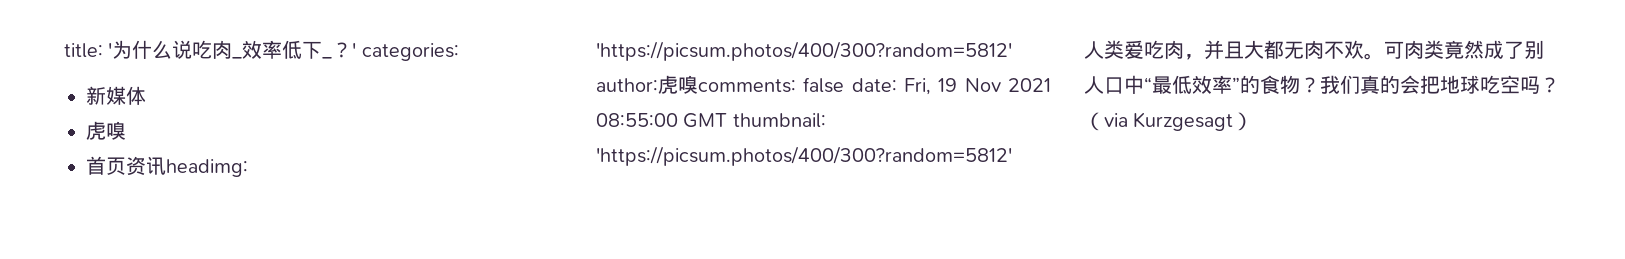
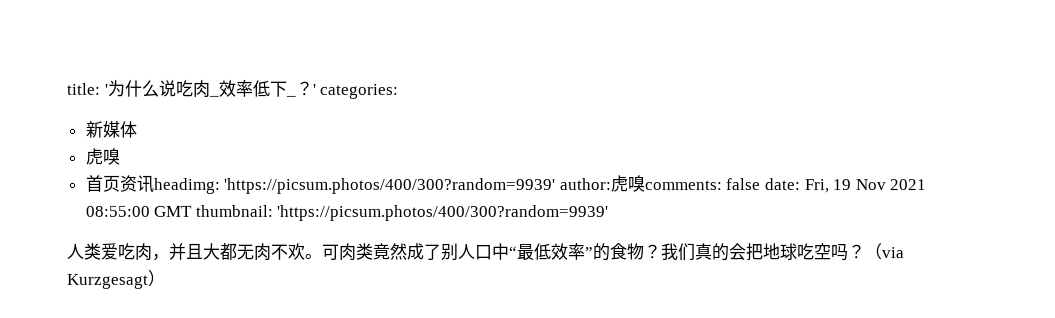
- 首页资讯headimg: 'https://picsum.photos/400/300?random=5812' author:虎嗅comments: false date: Fri, 19 Nov 2021 08:55:00 GMT thumbnail: 'https://picsum.photos/400/300?random=5812'
+ 首页资讯headimg: 'https://picsum.photos/400/300?random=9939' author:虎嗅comments: false date: Fri, 19 Nov 2021 08:55:00 GMT thumbnail: 'https://picsum.photos/400/300?random=9939'

